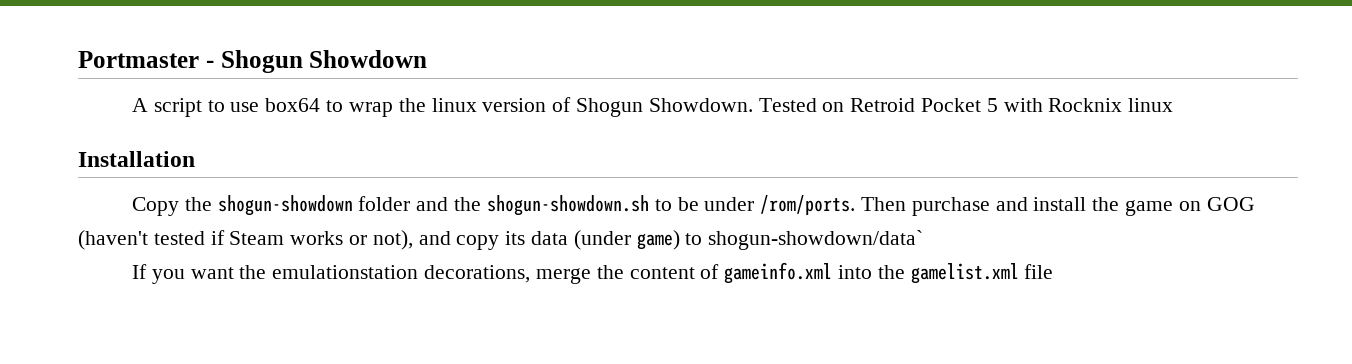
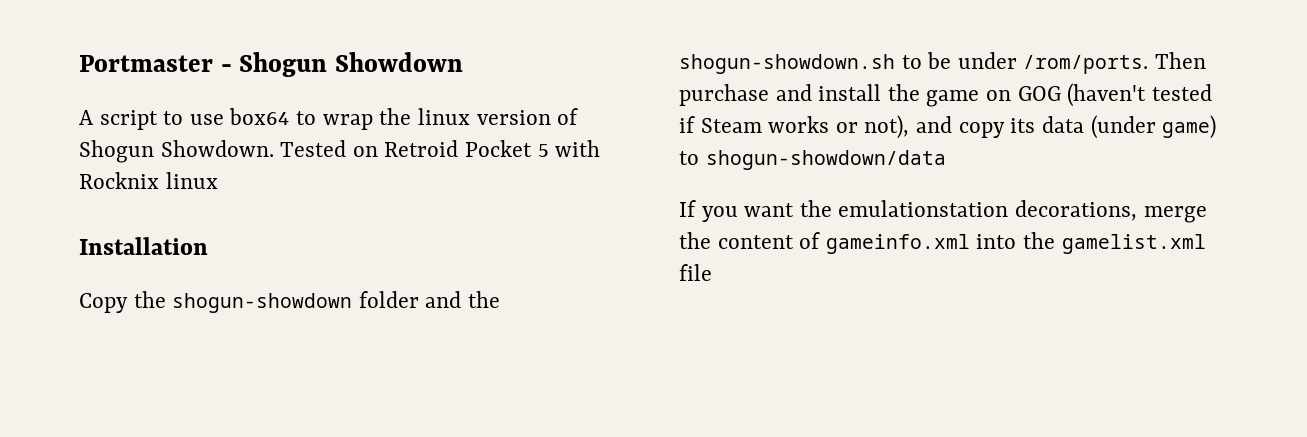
- Then purchase and install the game on GOG (haven't tested if Steam works or not), and copy its data (under game) to shogun-showdown/data`
+ Then purchase and install the game on GOG (haven't tested if Steam works or not), and copy its data (under game) to shogun-showdown/data

